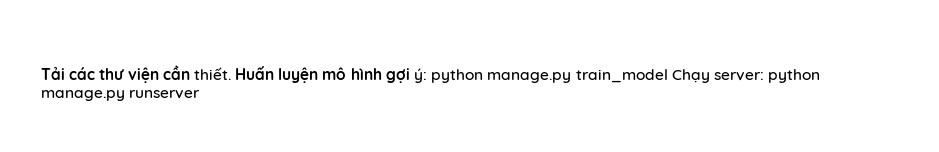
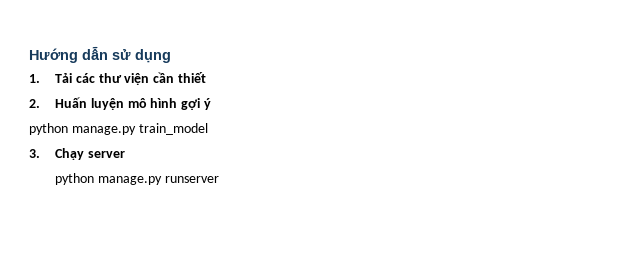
- Tải các thư viện cần thiết. Huấn luyện mô hình gợi ý: python manage.py train_model Chạy server: python manage.py runserver
+ Hướng dẫn sử dụng
+ 1. Tải các thư viện cần thiết
+ 2. Huấn luyện mô hình gợi ý
+ python manage.py train_model
+ 3. Chạy server
+ python manage.py runserver

